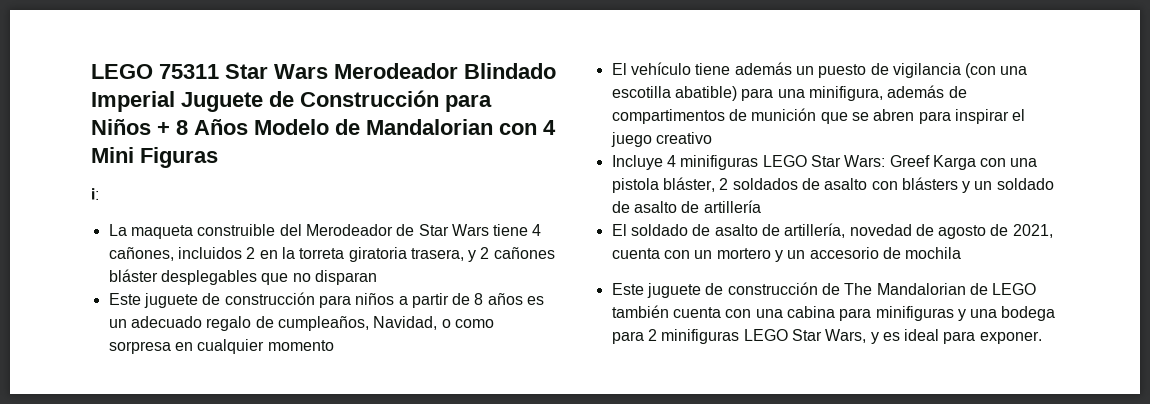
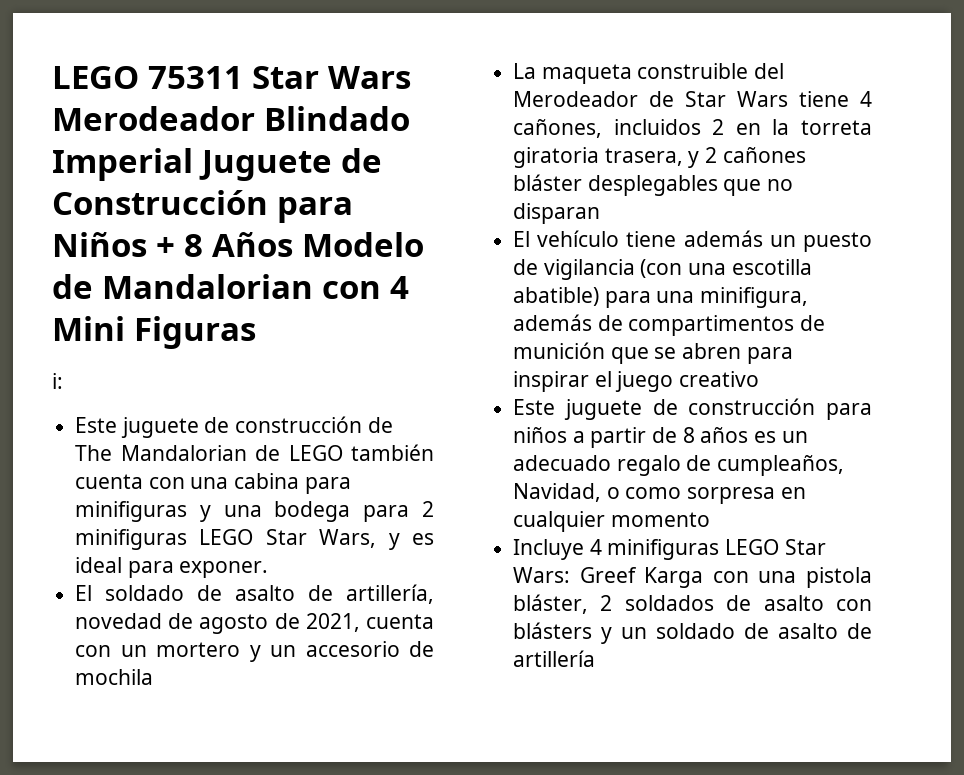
- La maqueta construible del Merodeador de Star Wars tiene 4 cañones, incluidos 2 en la torreta giratoria trasera, y 2 cañones bláster desplegables que no disparan
- Este juguete de construcción para niños a partir de 8 años es un adecuado regalo de cumpleaños, Navidad, o como sorpresa en cualquier momento
- El vehículo tiene además un puesto de vigilancia (con una escotilla abatible) para una minifigura, además de compartimentos de munición que se abren para inspirar el juego creativo
- Incluye 4 minifiguras LEGO Star Wars: Greef Karga con una pistola bláster, 2 soldados de asalto con blásters y un soldado de asalto de artillería
- El soldado de asalto de artillería, novedad de agosto de 2021, cuenta con un mortero y un accesorio de mochila
+ El soldado de asalto de artillería, novedad de agosto de 2021, cuenta con un mortero y un accesorio de mochila
+ La maqueta construible del Merodeador de Star Wars tiene 4 cañones, incluidos 2 en la torreta giratoria trasera, y 2 cañones bláster desplegables que no disparan
+ El vehículo tiene además un puesto de vigilancia (con una escotilla abatible) para una minifigura, además de compartimentos de munición que se abren para inspirar el juego creativo
+ Este juguete de construcción para niños a partir de 8 años es un adecuado regalo de cumpleaños, Navidad, o como sorpresa en cualquier momento
+ Incluye 4 minifiguras LEGO Star Wars: Greef Karga con una pistola bláster, 2 soldados de asalto con blásters y un soldado de asalto de artillería

